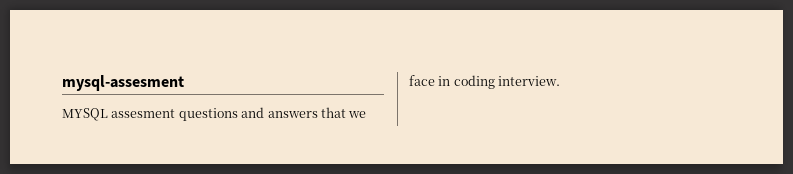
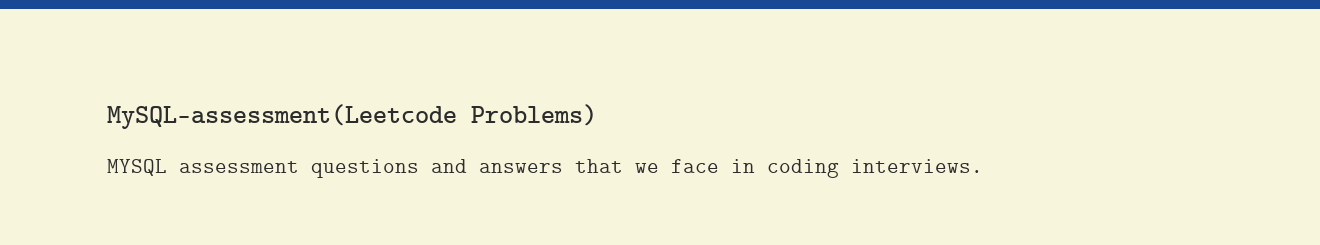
- mysql-assesment
+ MySQL-assessment(Leetcode Problems)
- MYSQL assesment questions and answers that we face in coding interview.
+ MYSQL assessment questions and answers that we face in coding interviews.

